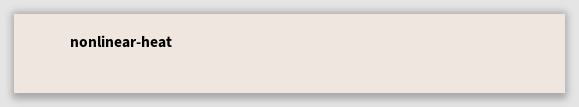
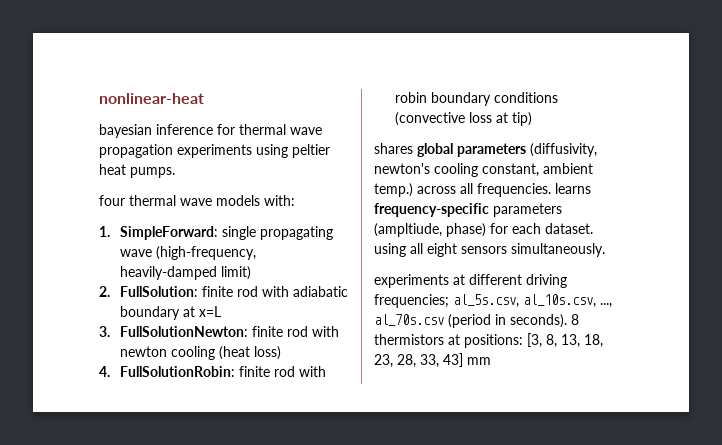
+ bayesian inference for thermal wave propagation experiments using peltier heat pumps.
+ four thermal wave models with:
+ 1. SimpleForward: single propagating wave (high-frequency, heavily-damped limit)
+ 2. FullSolution: finite rod with adiabatic boundary at x=L
+ 3. FullSolutionNewton: finite rod with newton cooling (heat loss)
+ 4. FullSolutionRobin: finite rod with robin boundary conditions (convective loss at tip)
+ shares global parameters (diffusivity, newton's cooling constant, ambient temp.) across all frequencies. learns frequency-specific parameters (ampltiude, phase) for each dataset. using all eight sensors simultaneously.
+ experiments at different driving frequencies; al_5s.csv, al_10s.csv, ..., al_70s.csv (period in seconds). 8 thermistors at positions: [3, 8, 13, 18, 23, 28, 33, 43] mm

